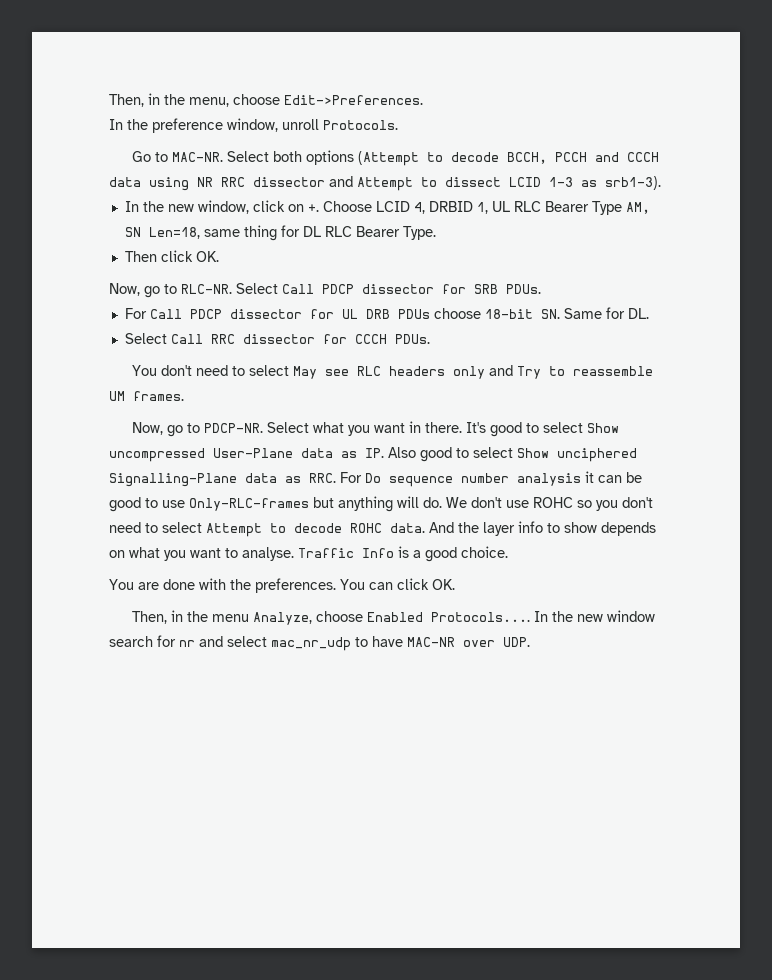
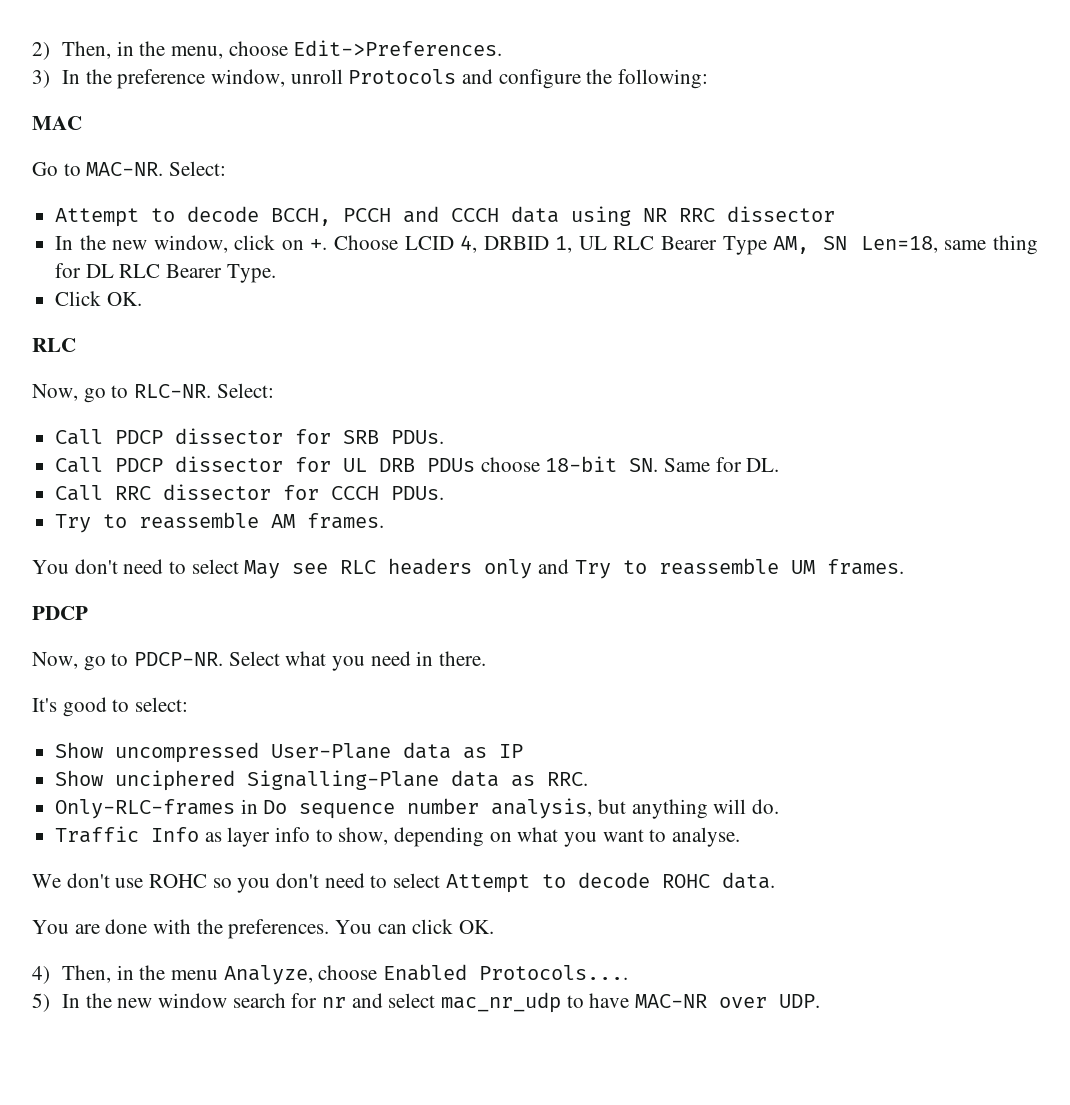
- Then, in the menu, choose Edit->Preferences.
+ 2) Then, in the menu, choose Edit->Preferences.
- In the preference window, unroll Protocols.
+ 3) In the preference window, unroll Protocols and configure the following:
+ MAC
- Go to MAC-NR. Select both options (Attempt to decode BCCH, PCCH and CCCH data using NR RRC dissector and Attempt to dissect LCID 1-3 as srb1-3).
+ Go to MAC-NR. Select:
+ Attempt to decode BCCH, PCCH and CCCH data using NR RRC dissector
- Then click OK.
+ Click OK.
+ RLC
- Now, go to RLC-NR. Select Call PDCP dissector for SRB PDUs.
+ Now, go to RLC-NR. Select:
+ Call PDCP dissector for SRB PDUs.
- For Call PDCP dissector for UL DRB PDUs choose 18-bit SN. Same for DL.
+ Call PDCP dissector for UL DRB PDUs choose 18-bit SN. Same for DL.
- Select Call RRC dissector for CCCH PDUs.
+ Call RRC dissector for CCCH PDUs.
+ Try to reassemble AM frames.
  You don't need to select May see RLC headers only and Try to reassemble UM frames.
+ PDCP
- Select what you want in there. It's good to select Show uncompressed User-Plane data as IP. Also good to select Show unciphered Signalling-Plane data as RRC. For Do sequence number analysis it can be good to use Only-RLC-frames but anything will do. We don't use ROHC so you don't need to select Attempt to decode ROHC data. And the layer info to show depends on what you want to analyse. Traffic Info is a good choice.
+ Select what you need in there.
+ It's good to select:
+ Show uncompressed User-Plane data as IP
+ Show unciphered Signalling-Plane data as RRC.
+ Only-RLC-frames in Do sequence number analysis, but anything will do.
+ Traffic Info as layer info to show, depending on what you want to analyse.
+ We don't use ROHC so you don't need to select Attempt to decode ROHC data.
- Then, in the menu Analyze, choose Enabled Protocols.... In the new window search for nr and select mac_nr_udp to have MAC-NR over UDP.
+ 4) Then, in the menu Analyze, choose Enabled Protocols....
+ 5) In the new window search for nr and select mac_nr_udp to have MAC-NR over UDP.

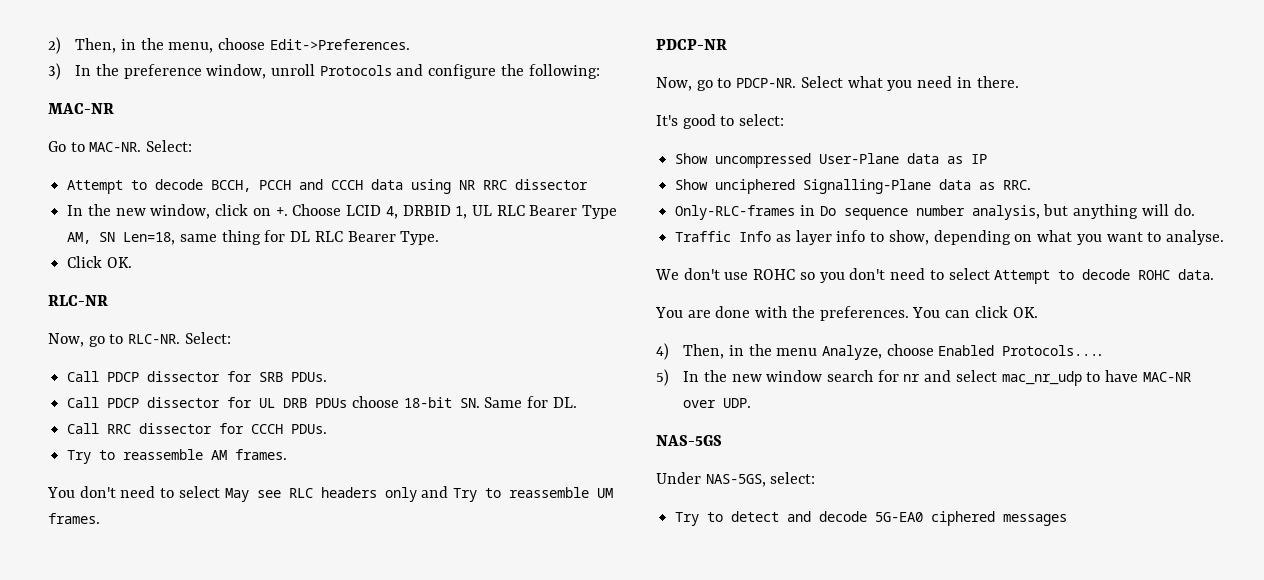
  3) In the preference window, unroll Protocols and configure the following:
- MAC
+ MAC-NR
  Click OK.
- RLC
+ RLC-NR
  You don't need to select May see RLC headers only and Try to reassemble UM frames.
- PDCP
+ PDCP-NR
+ NAS-5GS
+ Under NAS-5GS, select:
+ Try to detect and decode 5G-EA0 ciphered messages

